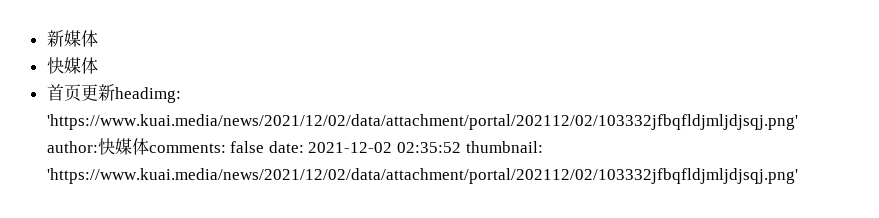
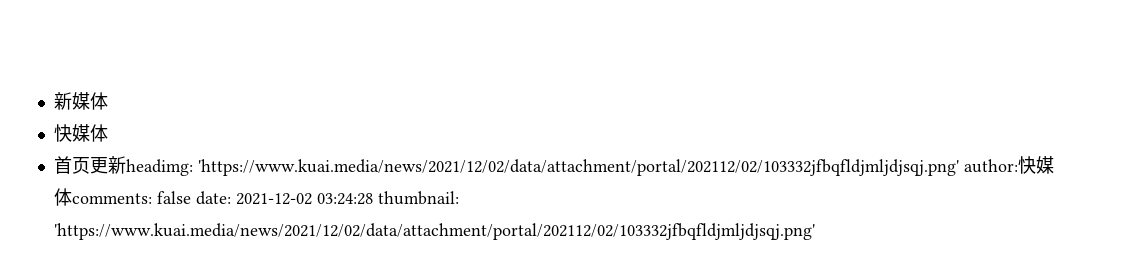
- 首页更新headimg: 'https://www.kuai.media/news/2021/12/02/data/attachment/portal/202112/02/103332jfbqfldjmljdjsqj.png' author:快媒体comments: false date: 2021-12-02 02:35:52 thumbnail: 'https://www.kuai.media/news/2021/12/02/data/attachment/portal/202112/02/103332jfbqfldjmljdjsqj.png'
+ 首页更新headimg: 'https://www.kuai.media/news/2021/12/02/data/attachment/portal/202112/02/103332jfbqfldjmljdjsqj.png' author:快媒体comments: false date: 2021-12-02 03:24:28 thumbnail: 'https://www.kuai.media/news/2021/12/02/data/attachment/portal/202112/02/103332jfbqfldjmljdjsqj.png'

